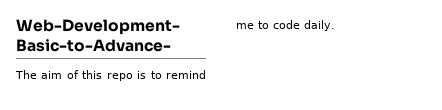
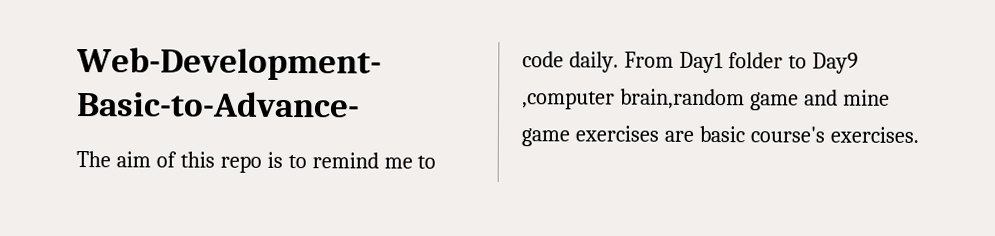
+ From Day1 folder to Day9 ,computer brain,random game and mine game exercises are basic course's exercises.

